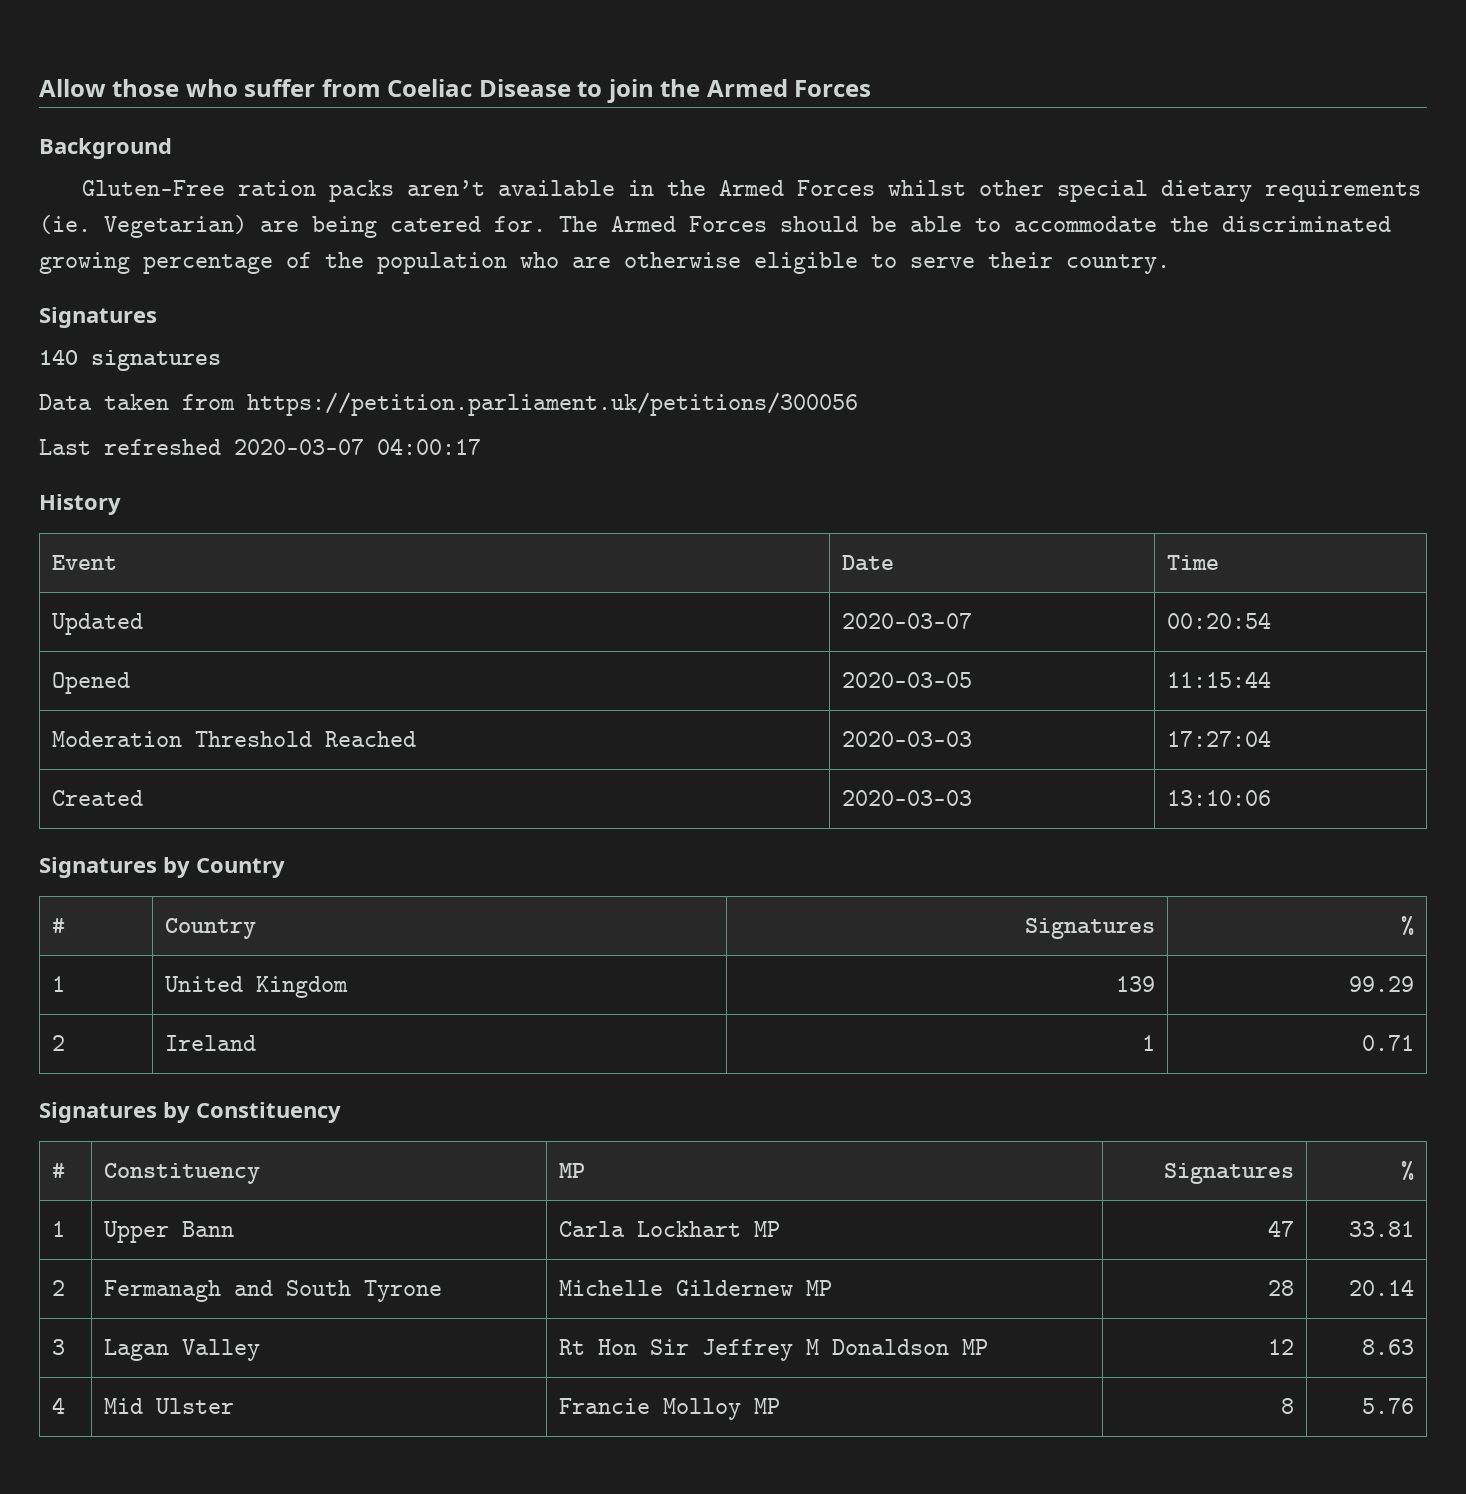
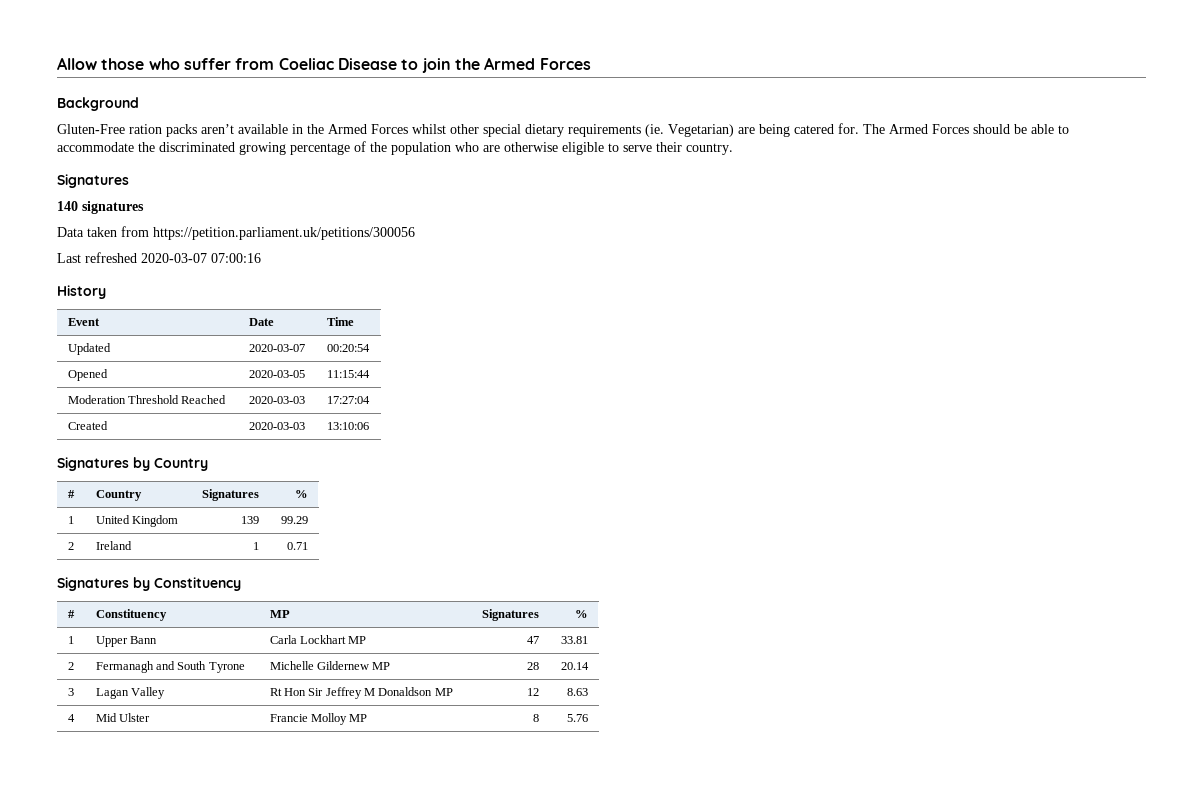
- Last refreshed 2020-03-07 04:00:17
+ Last refreshed 2020-03-07 07:00:16

